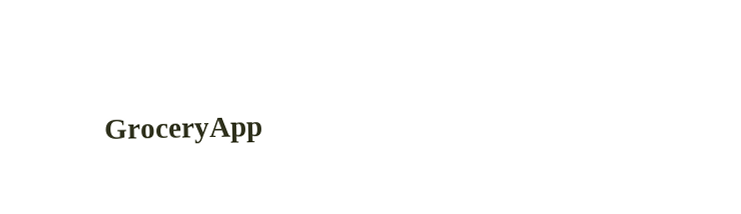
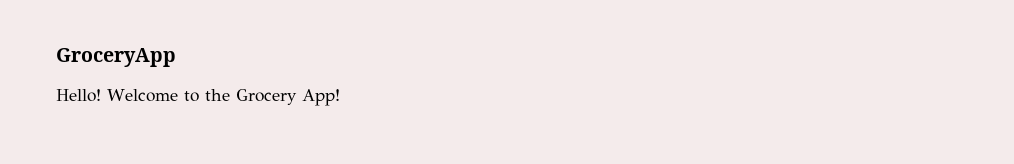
+ Hello! Welcome to the Grocery App!

